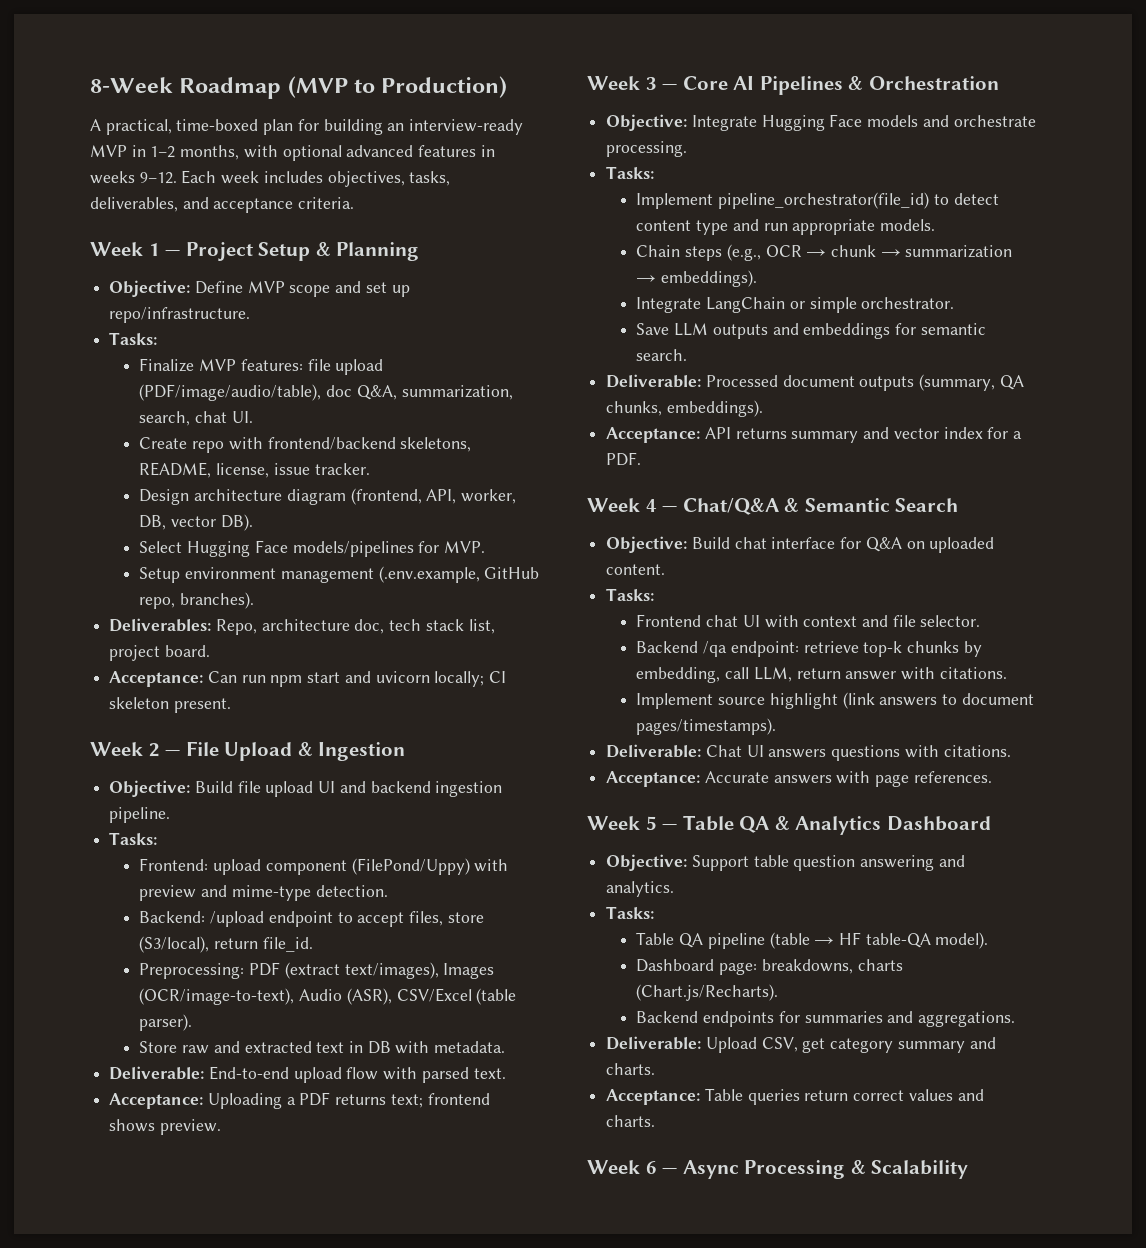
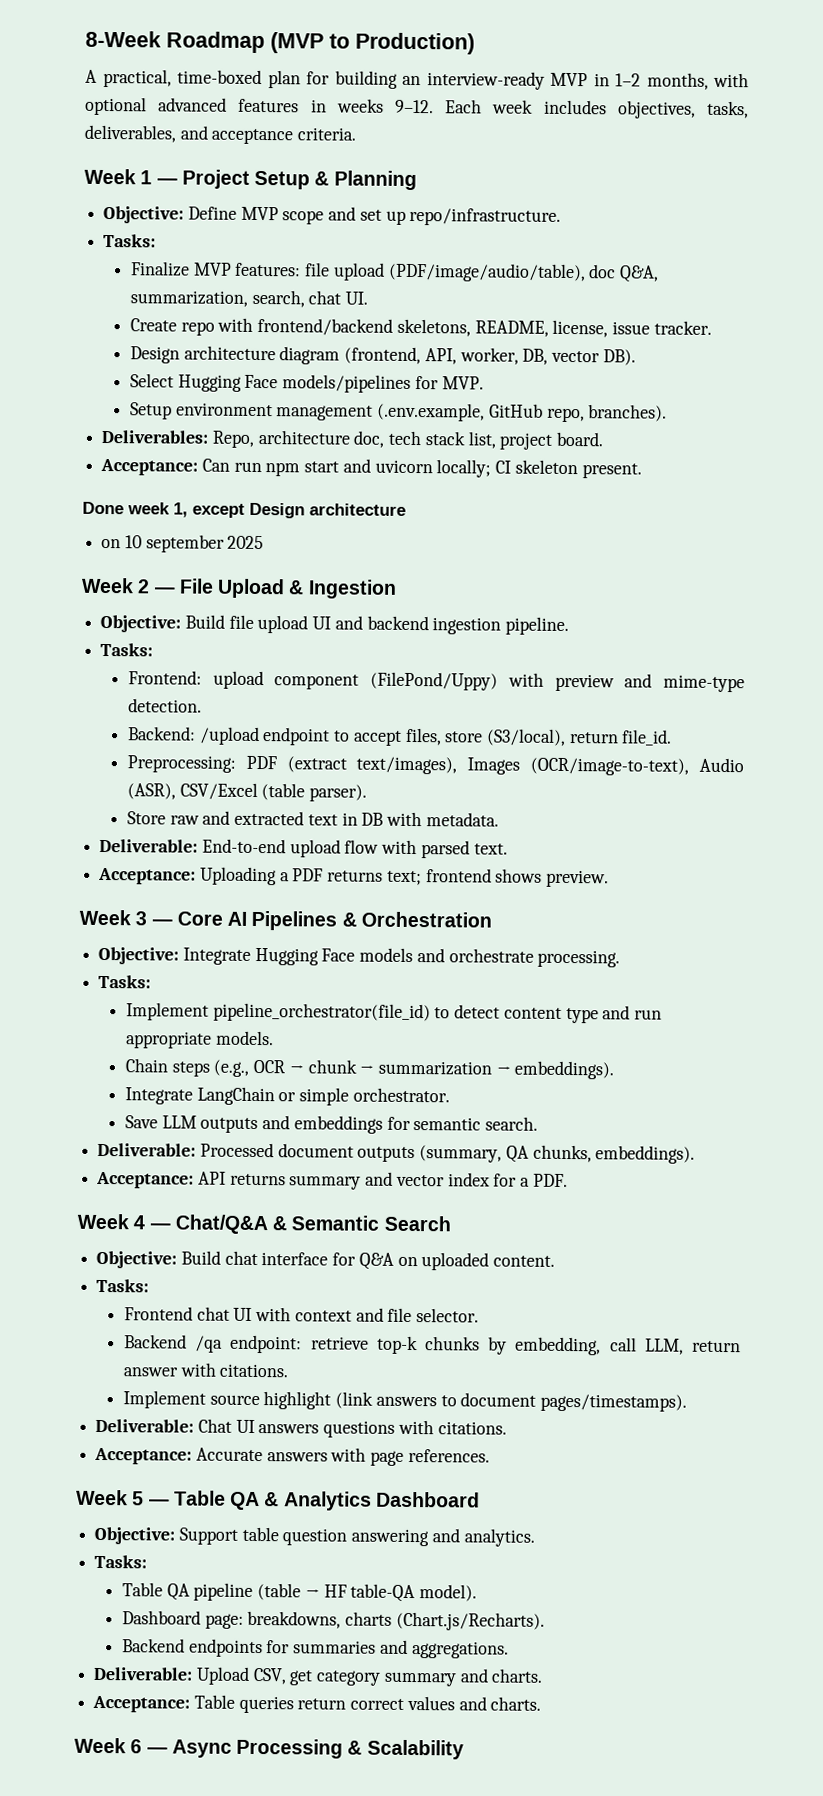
+ Done week 1, except Design architecture
+ on 10 september 2025

